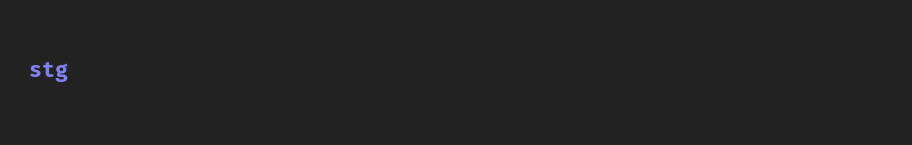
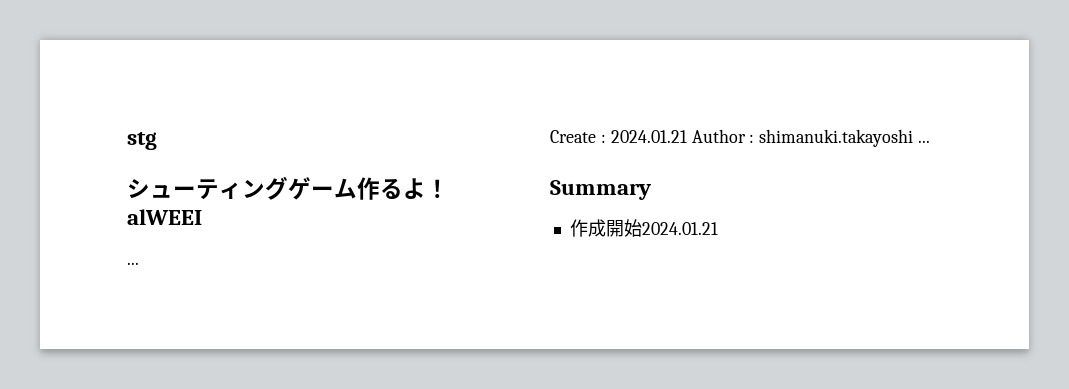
+ シューティングゲーム作るよ！alWEEI
+ ...
+ Create : 2024.01.21 Author : shimanuki.takayoshi ...
+ Summary
+ 作成開始2024.01.21

